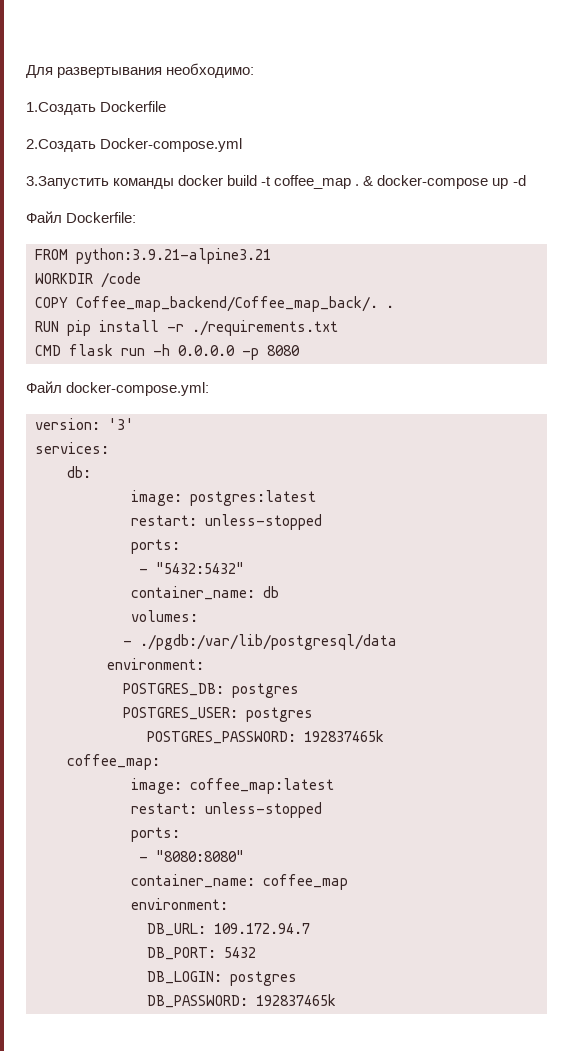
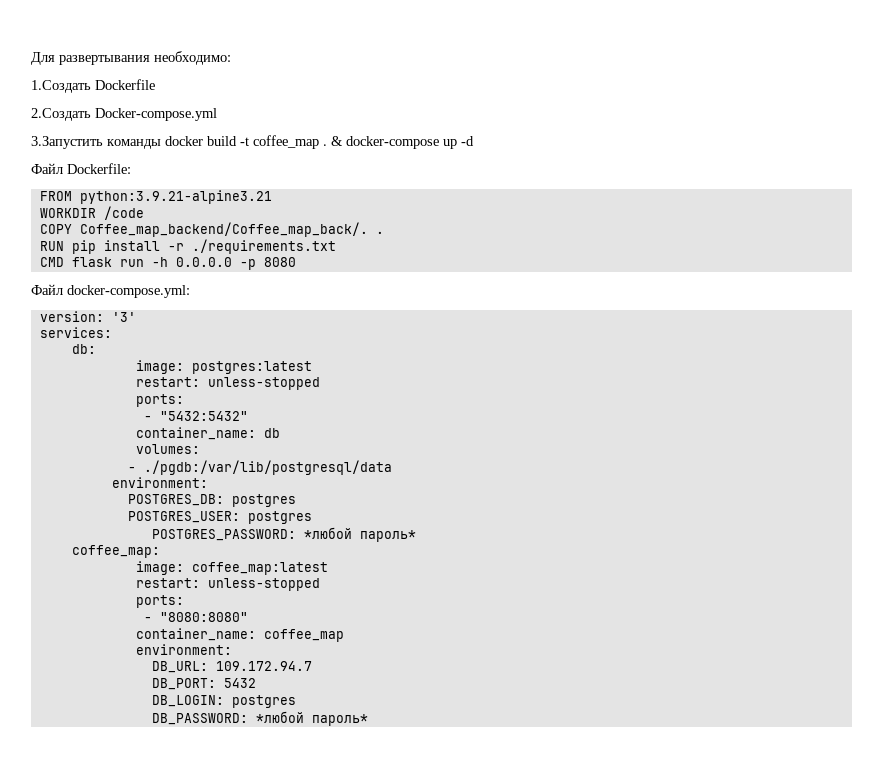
- POSTGRES_PASSWORD: 192837465k
+ POSTGRES_PASSWORD: *любой пароль*
- DB_PASSWORD: 192837465k
+ DB_PASSWORD: *любой пароль*

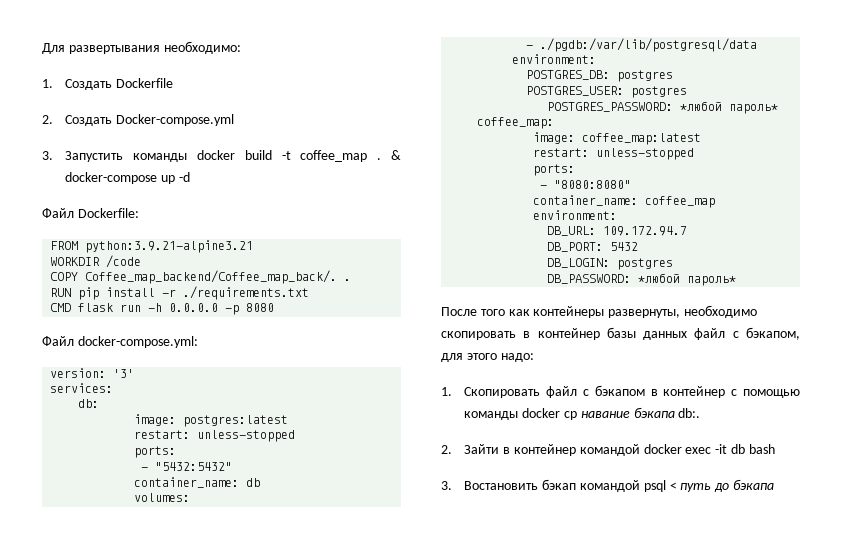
- 1.Создать Dockerfile
+ 1. Создать Dockerfile
- 2.Создать Docker-compose.yml
+ 2. Создать Docker-compose.yml
- 3.Запустить команды docker build -t coffee_map .
+ 3. Запустить команды docker build -t coffee_map .
+ После того как контейнеры развернуты, необходимо скопировать в контейнер базы данных файл с бэкапом, для этого надо:
+ 1. Скопировать файл с бэкапом в контейнер с помощью команды docker cp навание бэкапа db:.
+ 2. Зайти в контейнер командой docker exec -it db bash
+ 3. Востановить бэкап командой psql < путь до бэкапа

